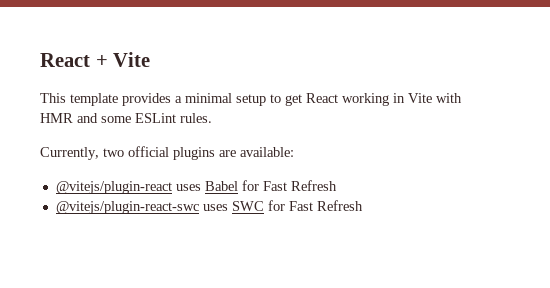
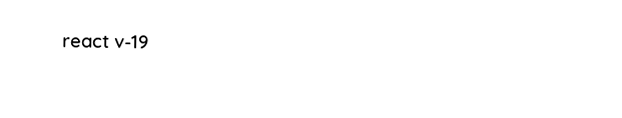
- React + Vite
- This template provides a minimal setup to get React working in Vite with HMR and some ESLint rules.
- Currently, two official plugins are available:
- @vitejs/plugin-react uses Babel for Fast Refresh
- @vitejs/plugin-react-swc uses SWC for Fast Refresh
+ react v-19

